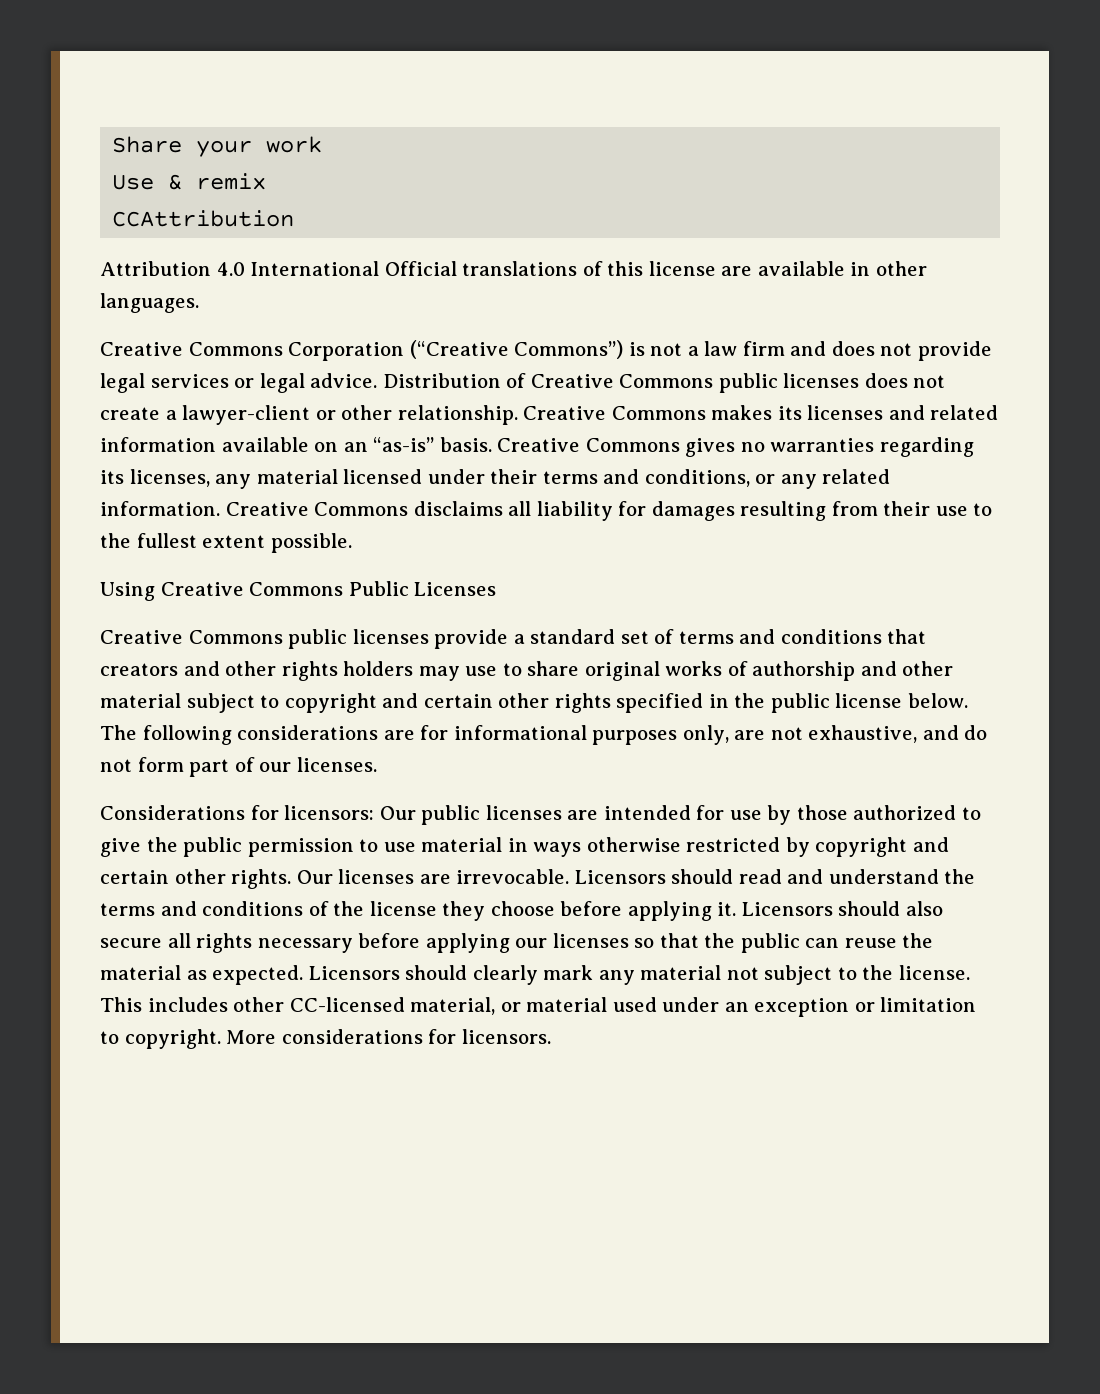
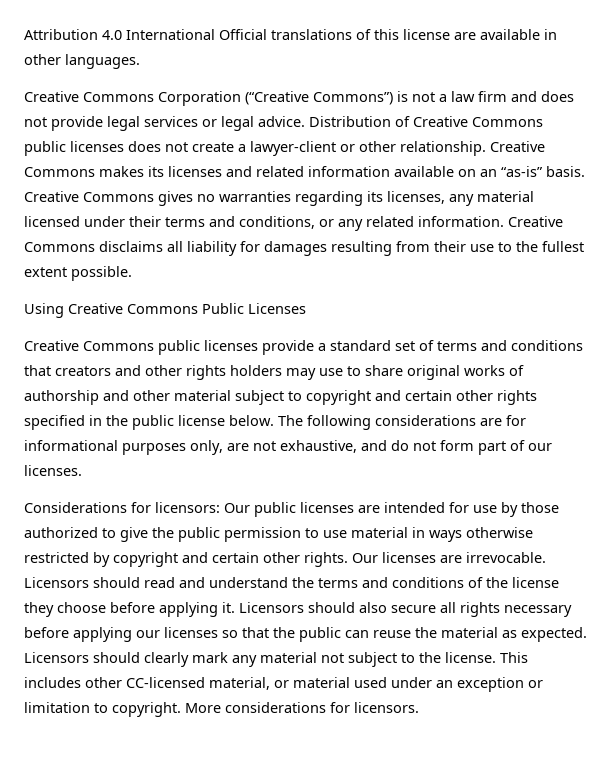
- Share your work
- Use & remix
- CCAttribution

